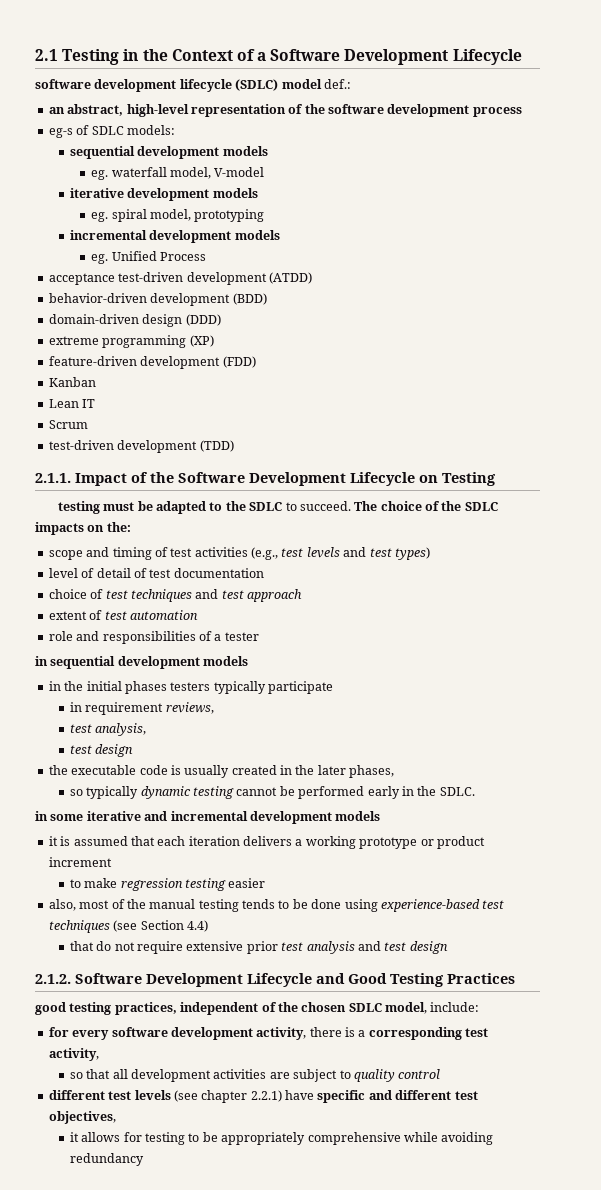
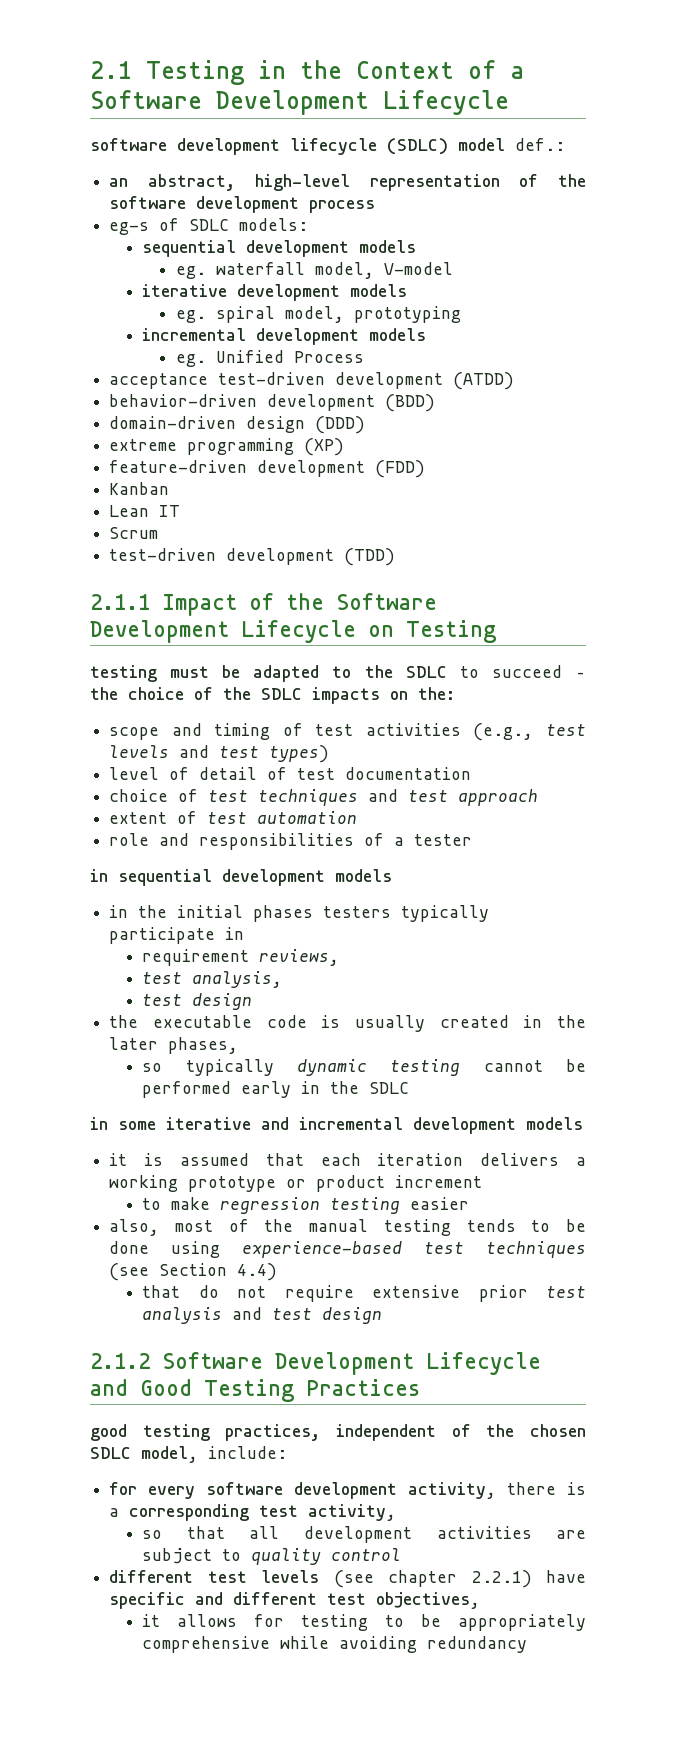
- 2.1.1. Impact of the Software Development Lifecycle on Testing
+ 2.1.1 Impact of the Software Development Lifecycle on Testing
- testing must be adapted to the SDLC to succeed. The choice of the SDLC impacts on the:
+ testing must be adapted to the SDLC to succeed – the choice of the SDLC impacts on the:
- in the initial phases testers typically participate
- in requirement reviews,
+ in the initial phases testers typically participate in
+ requirement reviews,
- so typically dynamic testing cannot be performed early in the SDLC.
+ so typically dynamic testing cannot be performed early in the SDLC
- 2.1.2. Software Development Lifecycle and Good Testing Practices
+ 2.1.2 Software Development Lifecycle and Good Testing Practices

